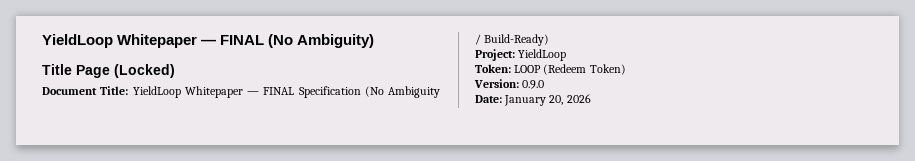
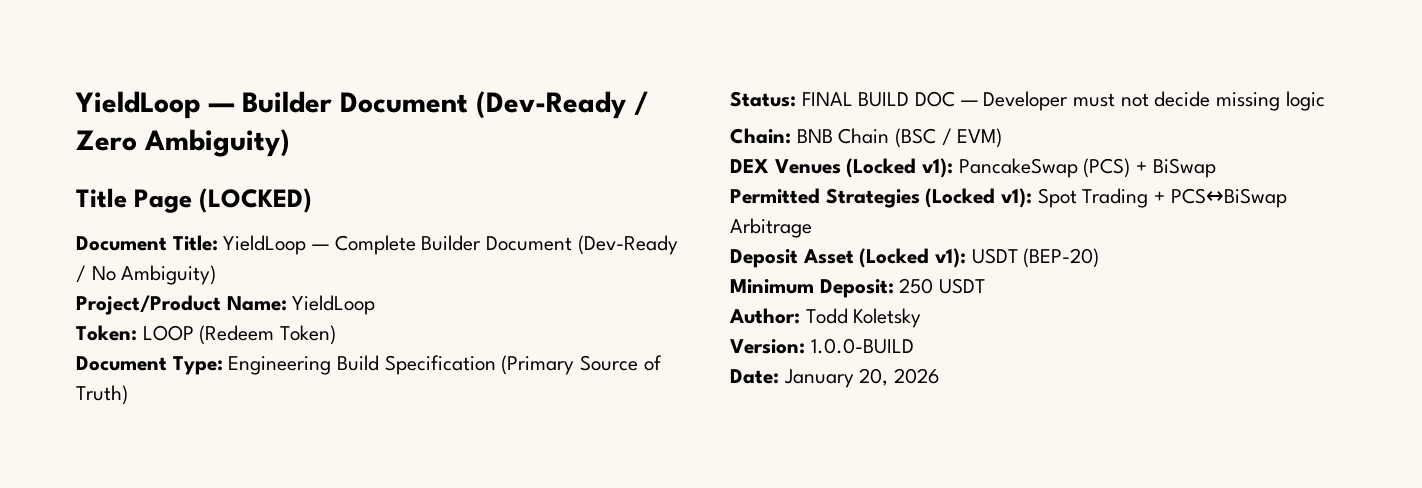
- YieldLoop Whitepaper — FINAL (No Ambiguity)
+ YieldLoop — Builder Document (Dev-Ready / Zero Ambiguity)
- Title Page (Locked)
+ Title Page (LOCKED)
- Document Title: YieldLoop Whitepaper — FINAL Specification (No Ambiguity / Build-Ready)
- Project: YieldLoop
+ Document Title: YieldLoop — Complete Builder Document (Dev-Ready / No Ambiguity)
+ Project/Product Name: YieldLoop
+ Document Type: Engineering Build Specification (Primary Source of Truth)
+ Status: FINAL BUILD DOC — Developer must not decide missing logic
+ Chain: BNB Chain (BSC / EVM)
+ DEX Venues (Locked v1): PancakeSwap (PCS) + BiSwap
+ Permitted Strategies (Locked v1): Spot Trading + PCS↔BiSwap Arbitrage
+ Deposit Asset (Locked v1): USDT (BEP-20)
+ Minimum Deposit: 250 USDT
+ Author: Todd Koletsky
- Version: 0.9.0
+ Version: 1.0.0-BUILD

